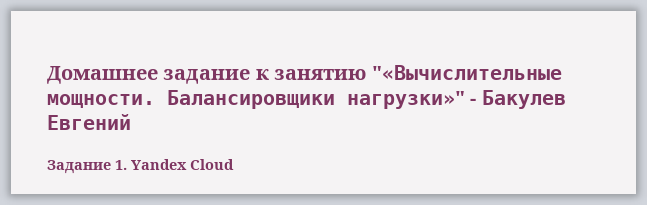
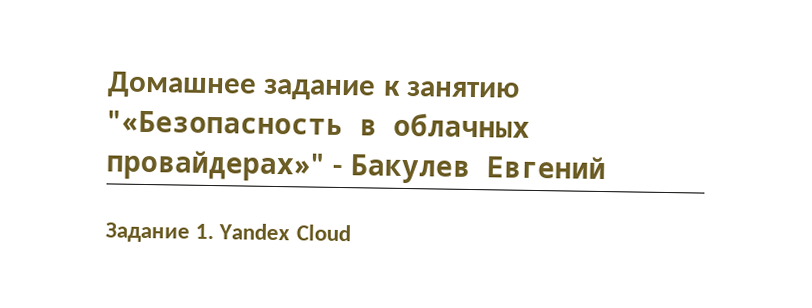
- Домашнее задание к занятию "«Вычислительные мощности. Балансировщики нагрузки»" - Бакулев Евгений
+ Домашнее задание к занятию "«Безопасность в облачных провайдерах»" - Бакулев Евгений

